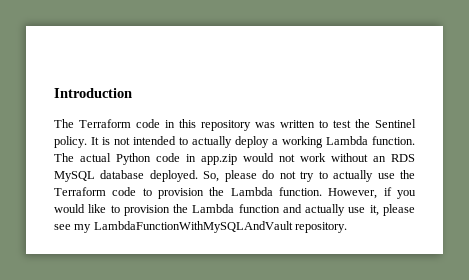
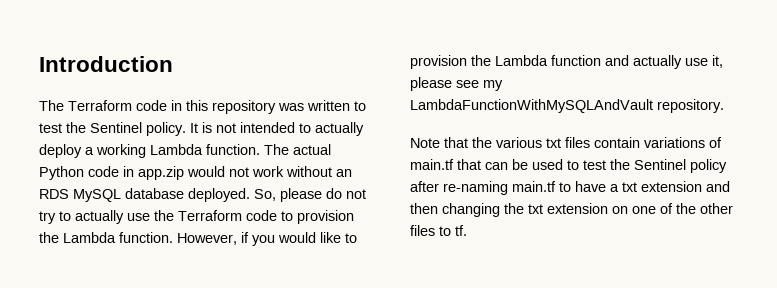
+ Note that the various txt files contain variations of main.tf that can be used to test the Sentinel policy after re-naming main.tf to have a txt extension and then changing the txt extension on one of the other files to tf.

